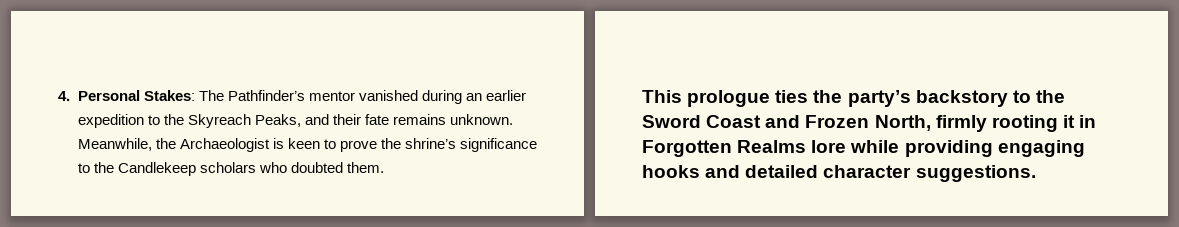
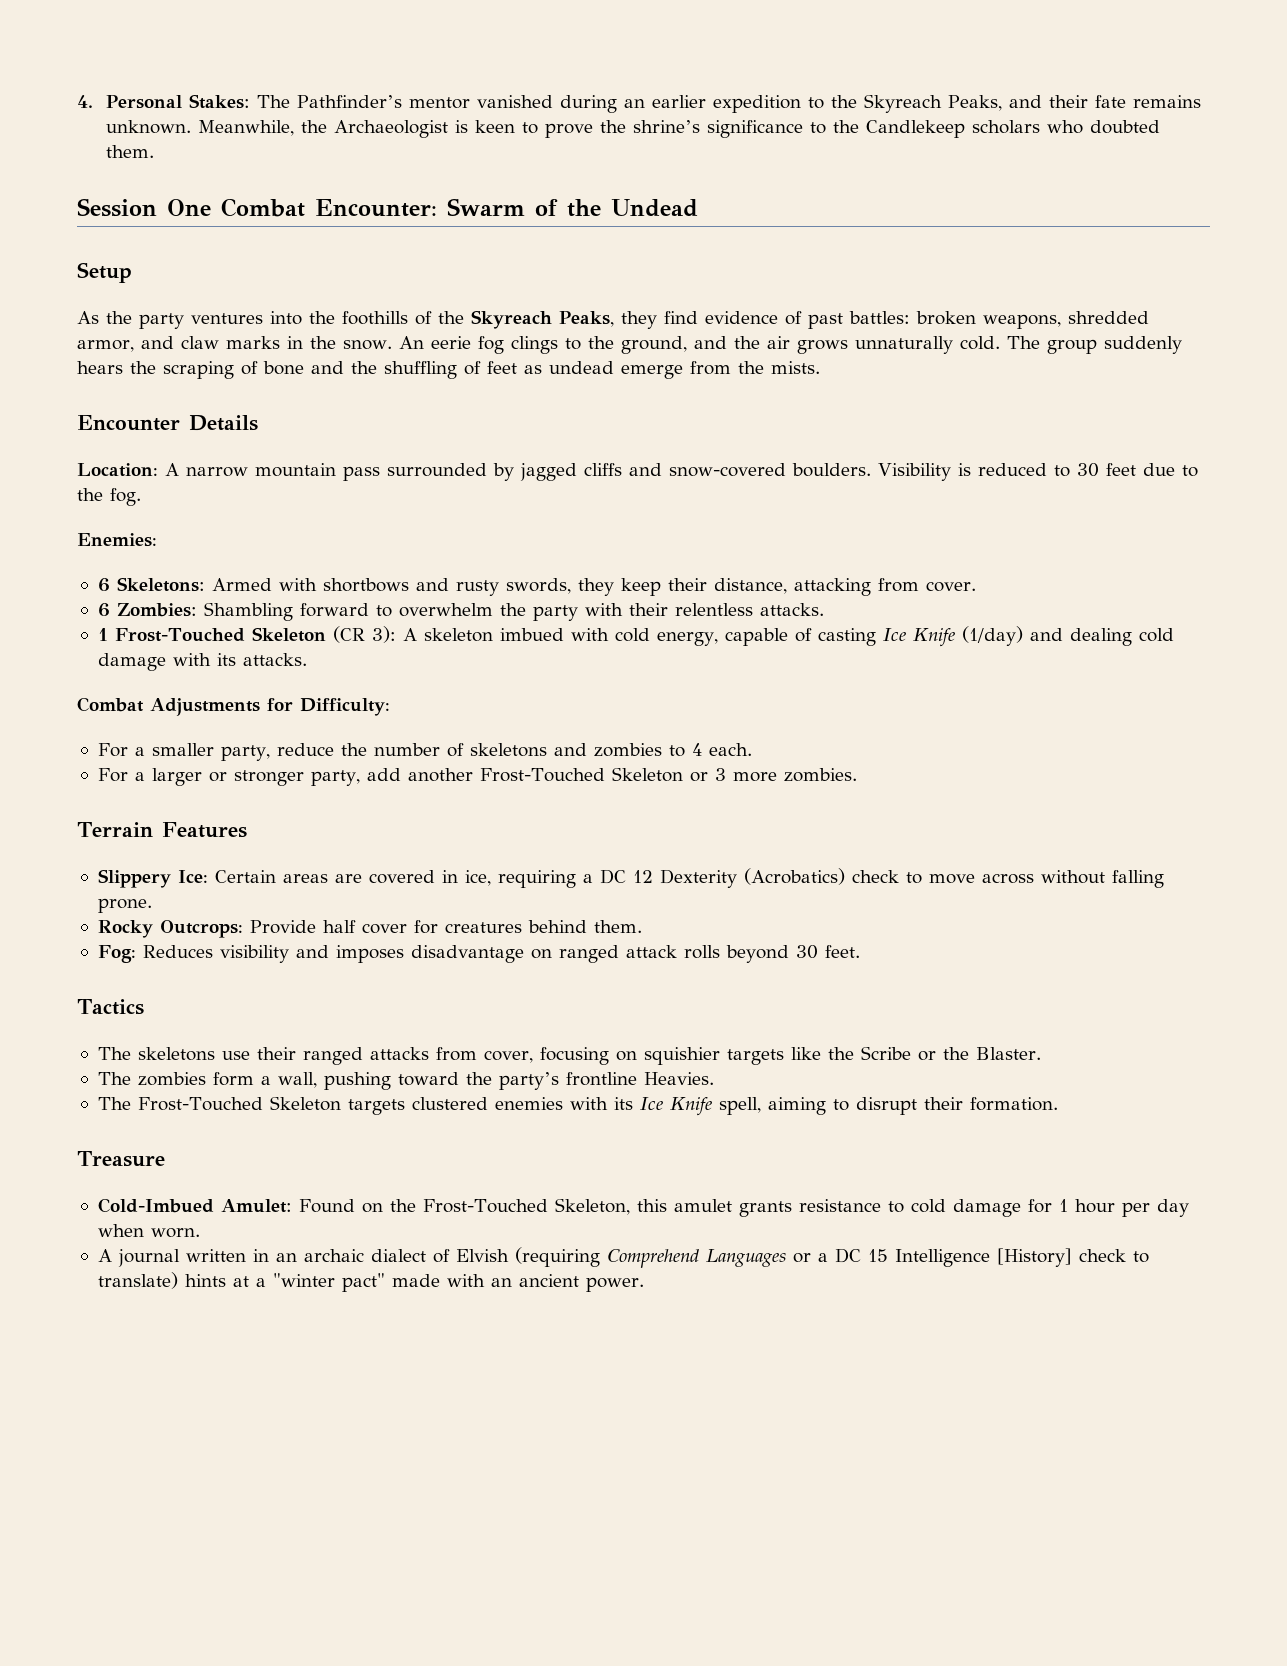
- This prologue ties the party’s backstory to the Sword Coast and Frozen North, firmly rooting it in Forgotten Realms lore while providing engaging hooks and detailed character suggestions.
+ Session One Combat Encounter: Swarm of the Undead
+ Setup
+ As the party ventures into the foothills of the Skyreach Peaks, they find evidence of past battles: broken weapons, shredded armor, and claw marks in the snow. An eerie fog clings to the ground, and the air grows unnaturally cold. The group suddenly hears the scraping of bone and the shuffling of feet as undead emerge from the mists.
+ Encounter Details
+ Location: A narrow mountain pass surrounded by jagged cliffs and snow-covered boulders. Visibility is reduced to 30 feet due to the fog.
+ Enemies:
+ 6 Skeletons: Armed with shortbows and rusty swords, they keep their distance, attacking from cover.
+ 6 Zombies: Shambling forward to overwhelm the party with their relentless attacks.
+ 1 Frost-Touched Skeleton (CR 3): A skeleton imbued with cold energy, capable of casting Ice Knife (1/day) and dealing cold damage with its attacks.
+ Combat Adjustments for Difficulty:
+ For a smaller party, reduce the number of skeletons and zombies to 4 each.
+ For a larger or stronger party, add another Frost-Touched Skeleton or 3 more zombies.
+ Terrain Features
+ Slippery Ice: Certain areas are covered in ice, requiring a DC 12 Dexterity (Acrobatics) check to move across without falling prone.
+ Rocky Outcrops: Provide half cover for creatures behind them.
+ Fog: Reduces visibility and imposes disadvantage on ranged attack rolls beyond 30 feet.
+ Tactics
+ The skeletons use their ranged attacks from cover, focusing on squishier targets like the Scribe or the Blaster.
+ The zombies form a wall, pushing toward the party’s frontline Heavies.
+ The Frost-Touched Skeleton targets clustered enemies with its Ice Knife spell, aiming to disrupt their formation.
+ Treasure
+ Cold-Imbued Amulet: Found on the Frost-Touched Skeleton, this amulet grants resistance to cold damage for 1 hour per day when worn.
+ A journal written in an archaic dialect of Elvish (requiring Comprehend Languages or a DC 15 Intelligence [History] check to translate) hints at a "winter pact" made with an ancient power.

